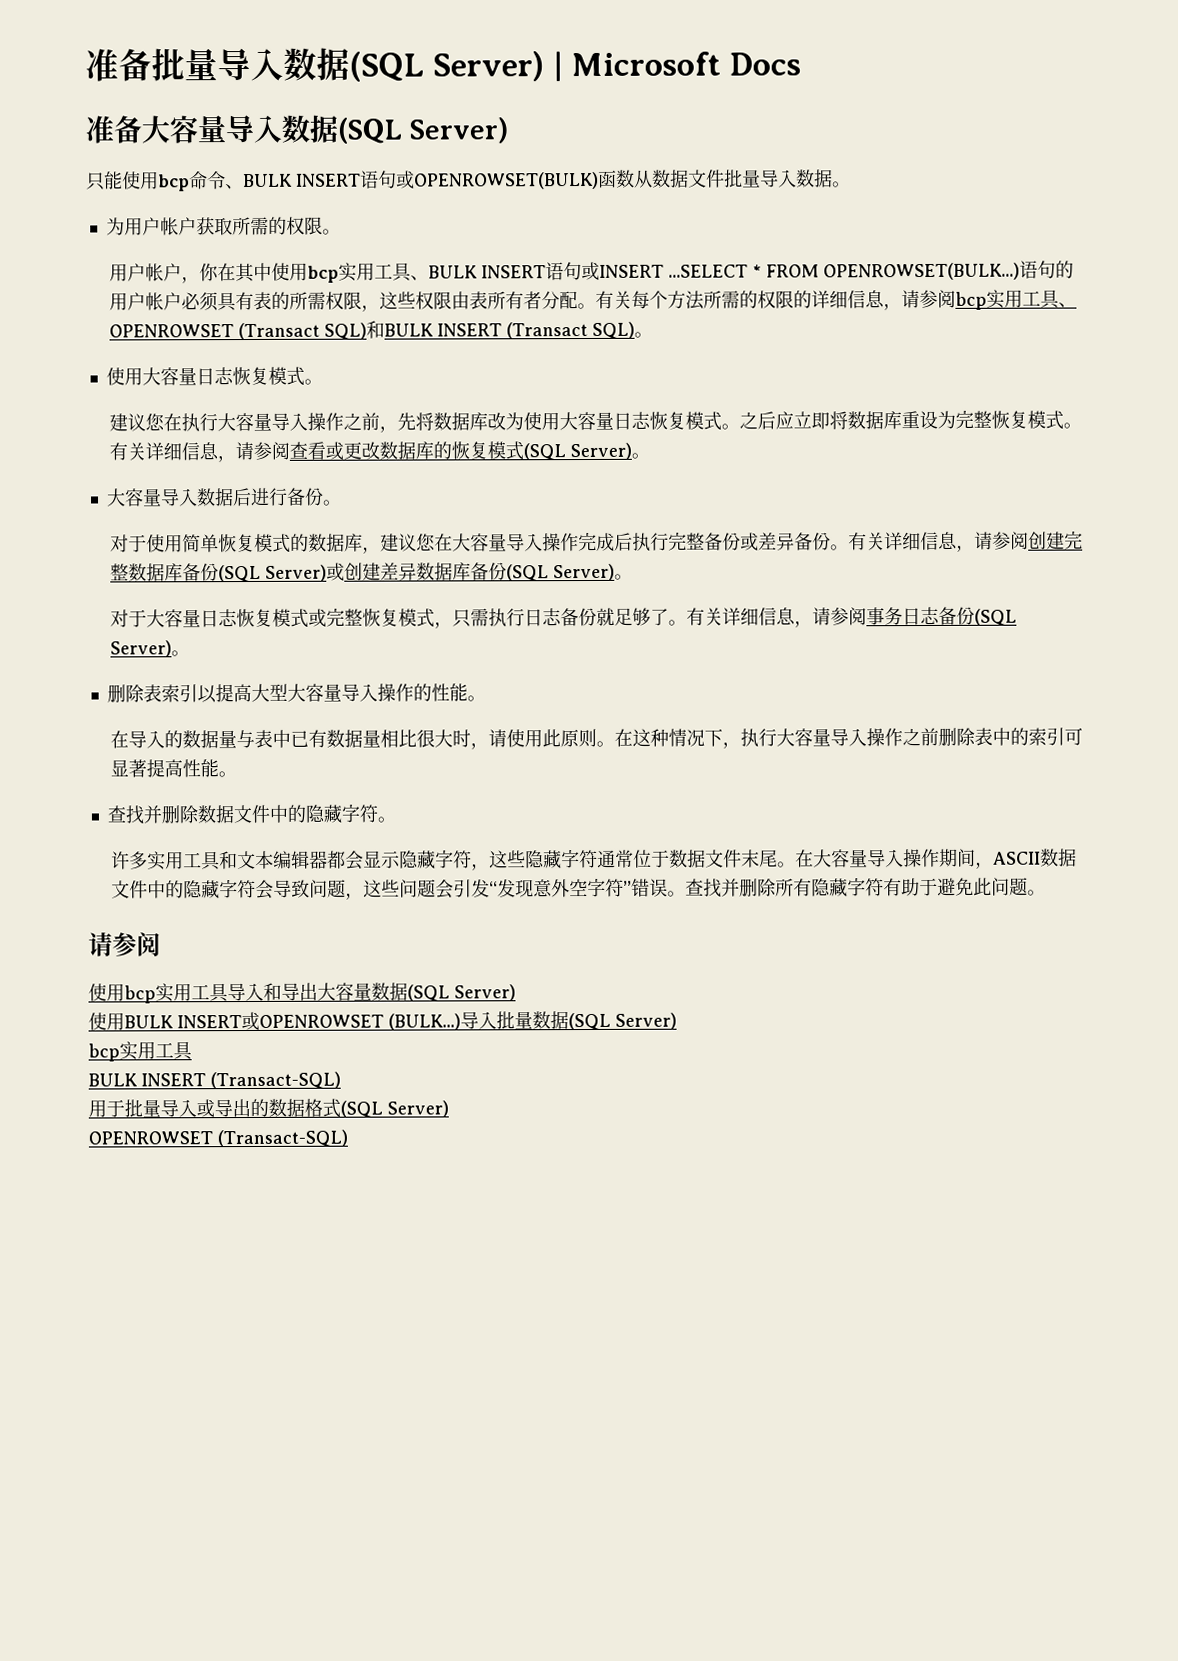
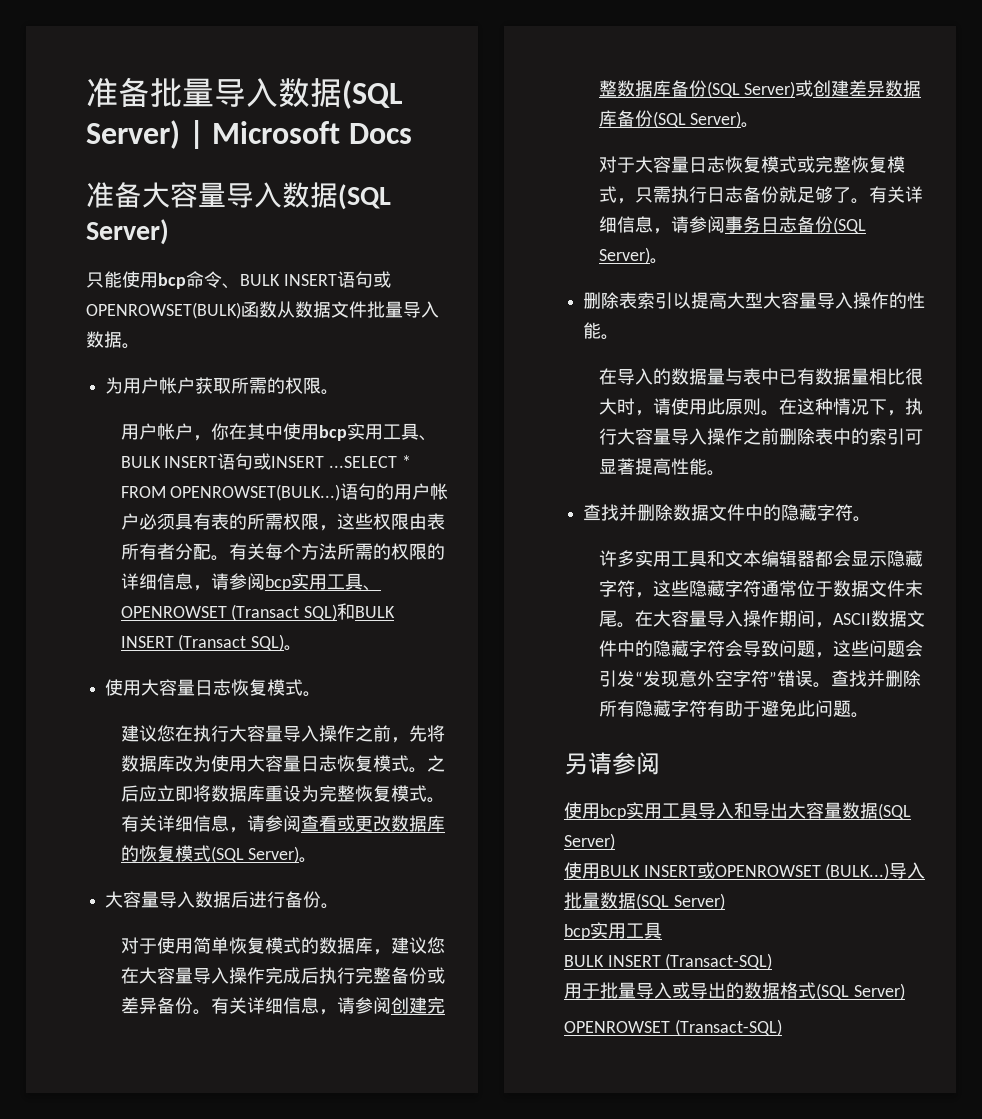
  查找并删除所有隐藏字符有助于避免此问题。
- 请参阅
+ 另请参阅

